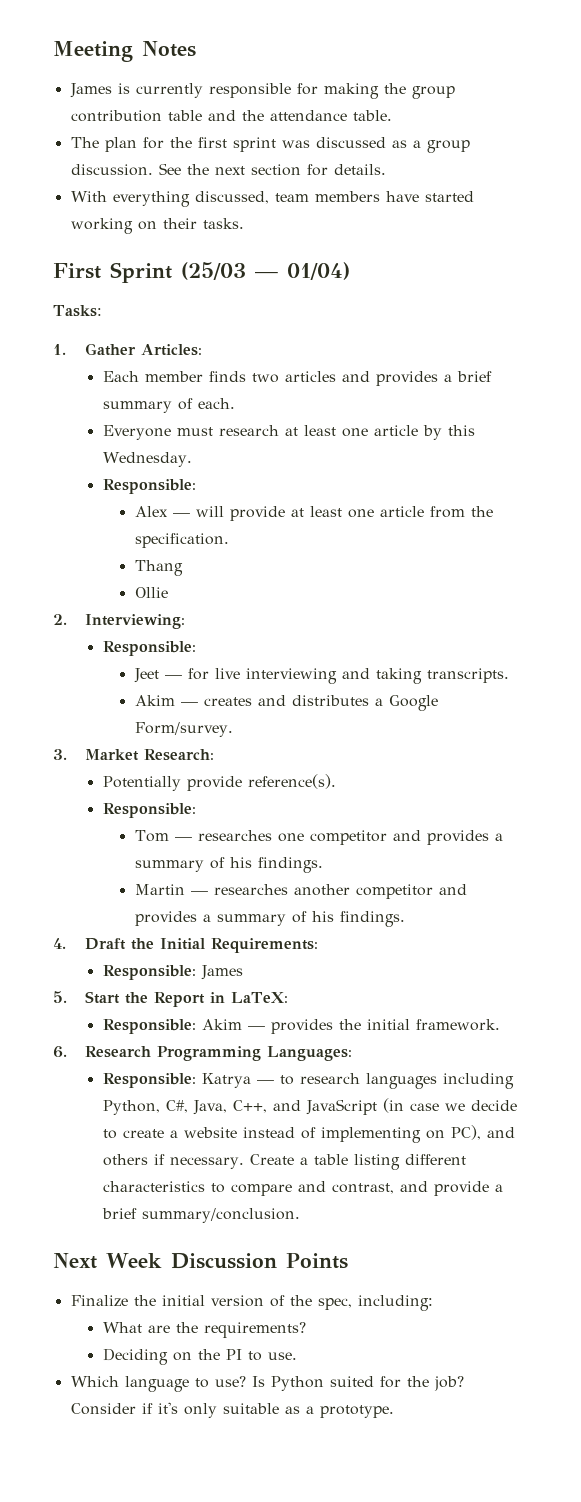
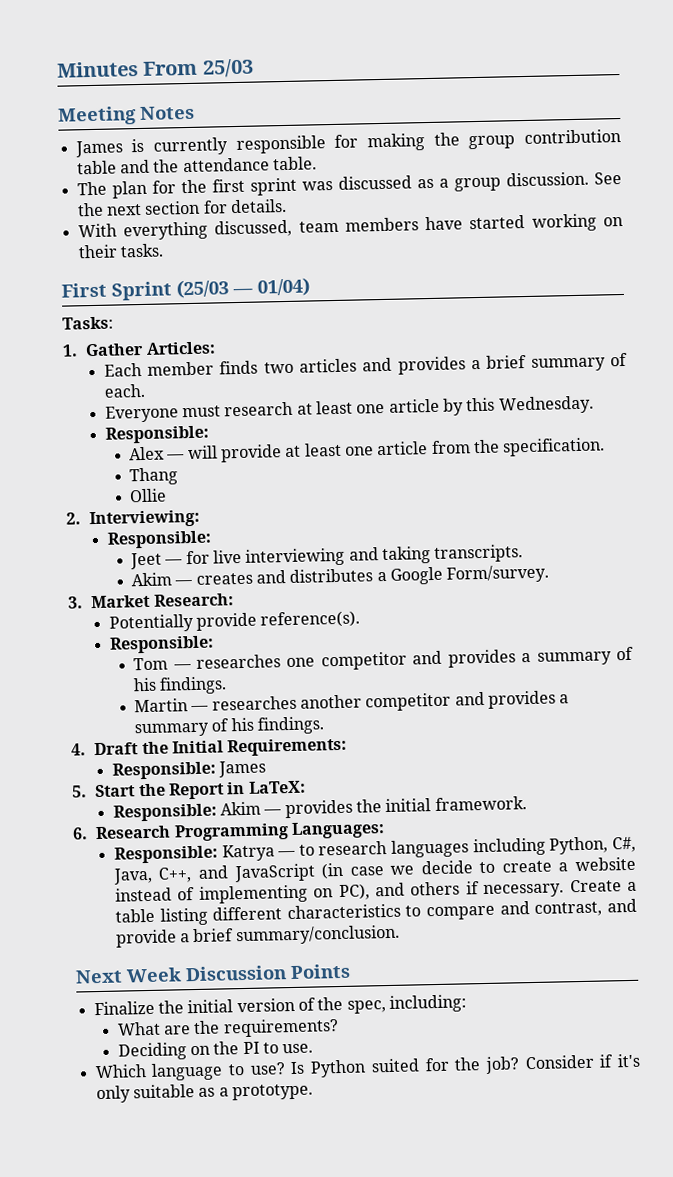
+ Minutes From 25/03

